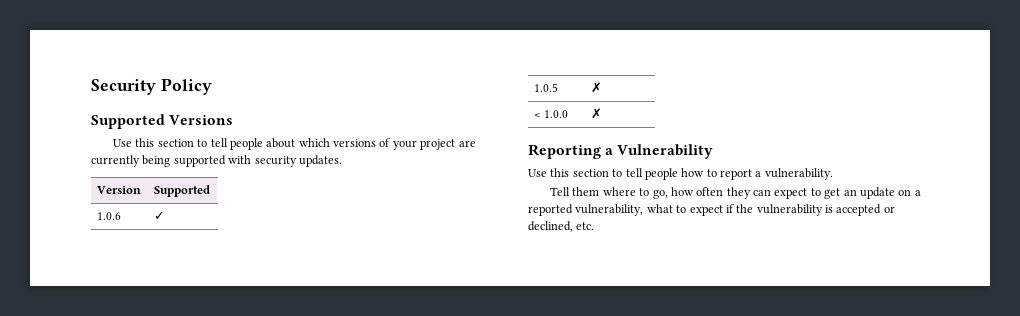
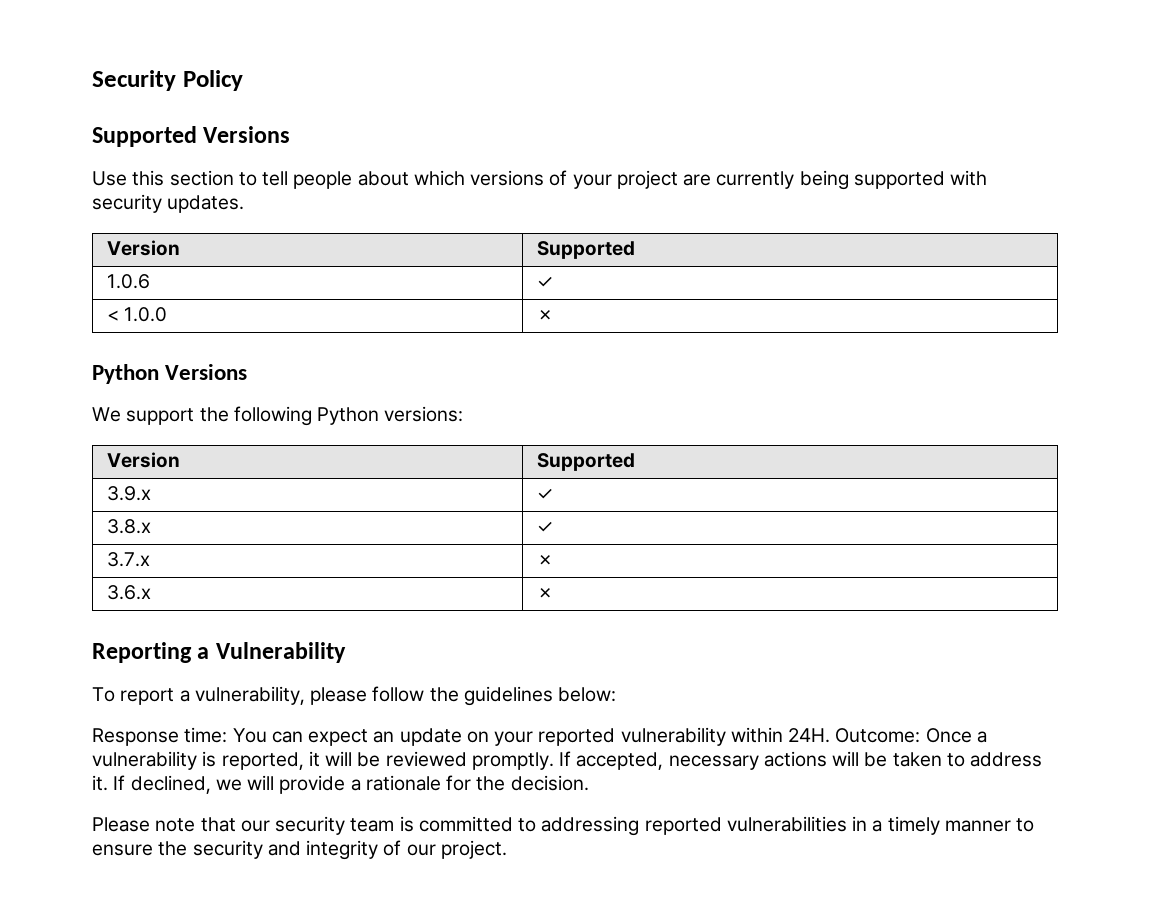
- 1.0.5 | ✗
  < 1.0.0 | ✗
+ Python Versions
+ We support the following Python versions:
+ Version | Supported
+ 3.9.x | ✓
+ 3.8.x | ✓
+ 3.7.x | ✗
+ 3.6.x | ✗
- Use this section to tell people how to report a vulnerability.
- Tell them where to go, how often they can expect to get an update on a reported vulnerability, what to expect if the vulnerability is accepted or declined, etc.
+ To report a vulnerability, please follow the guidelines below:
+ Response time: You can expect an update on your reported vulnerability within 24H. Outcome: Once a vulnerability is reported, it will be reviewed promptly. If accepted, necessary actions will be taken to address it. If declined, we will provide a rationale for the decision.
+ Please note that our security team is committed to addressing reported vulnerabilities in a timely manner to ensure the security and integrity of our project.

